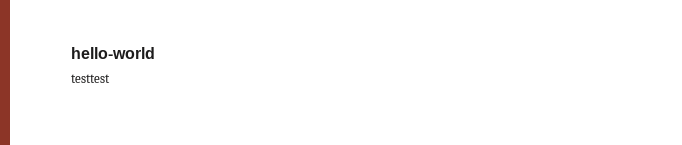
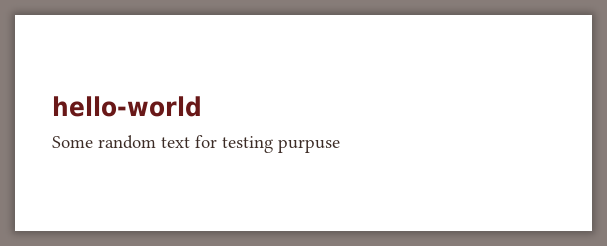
- testtest
+ Some random text for testing purpuse

